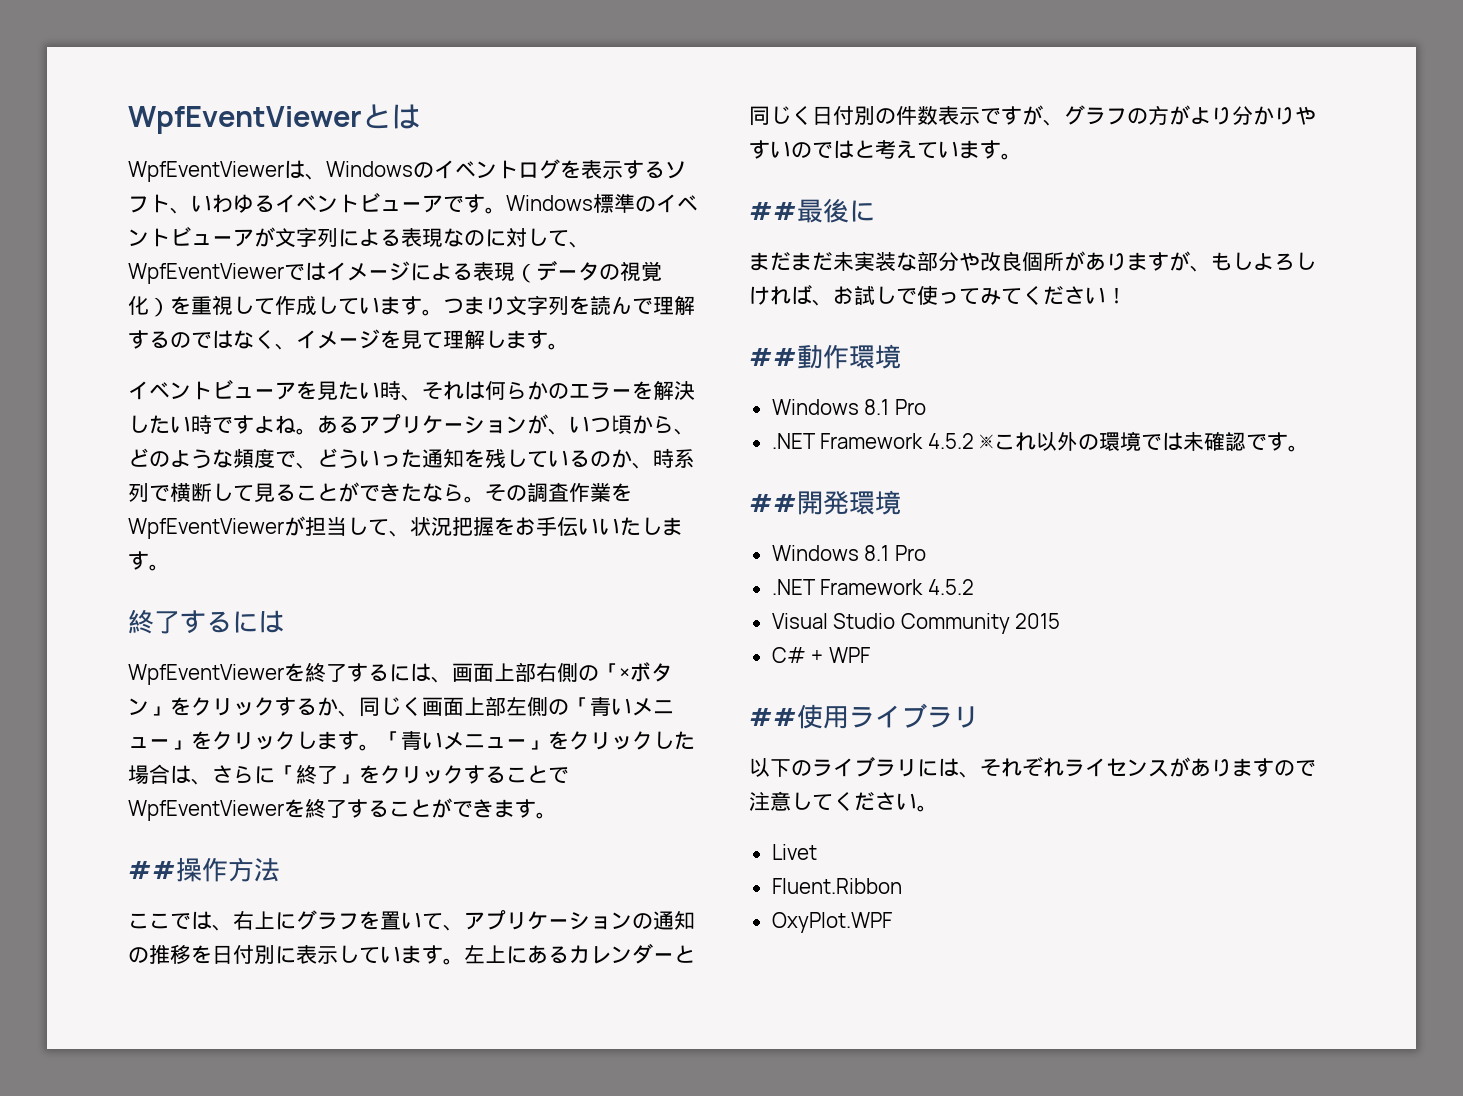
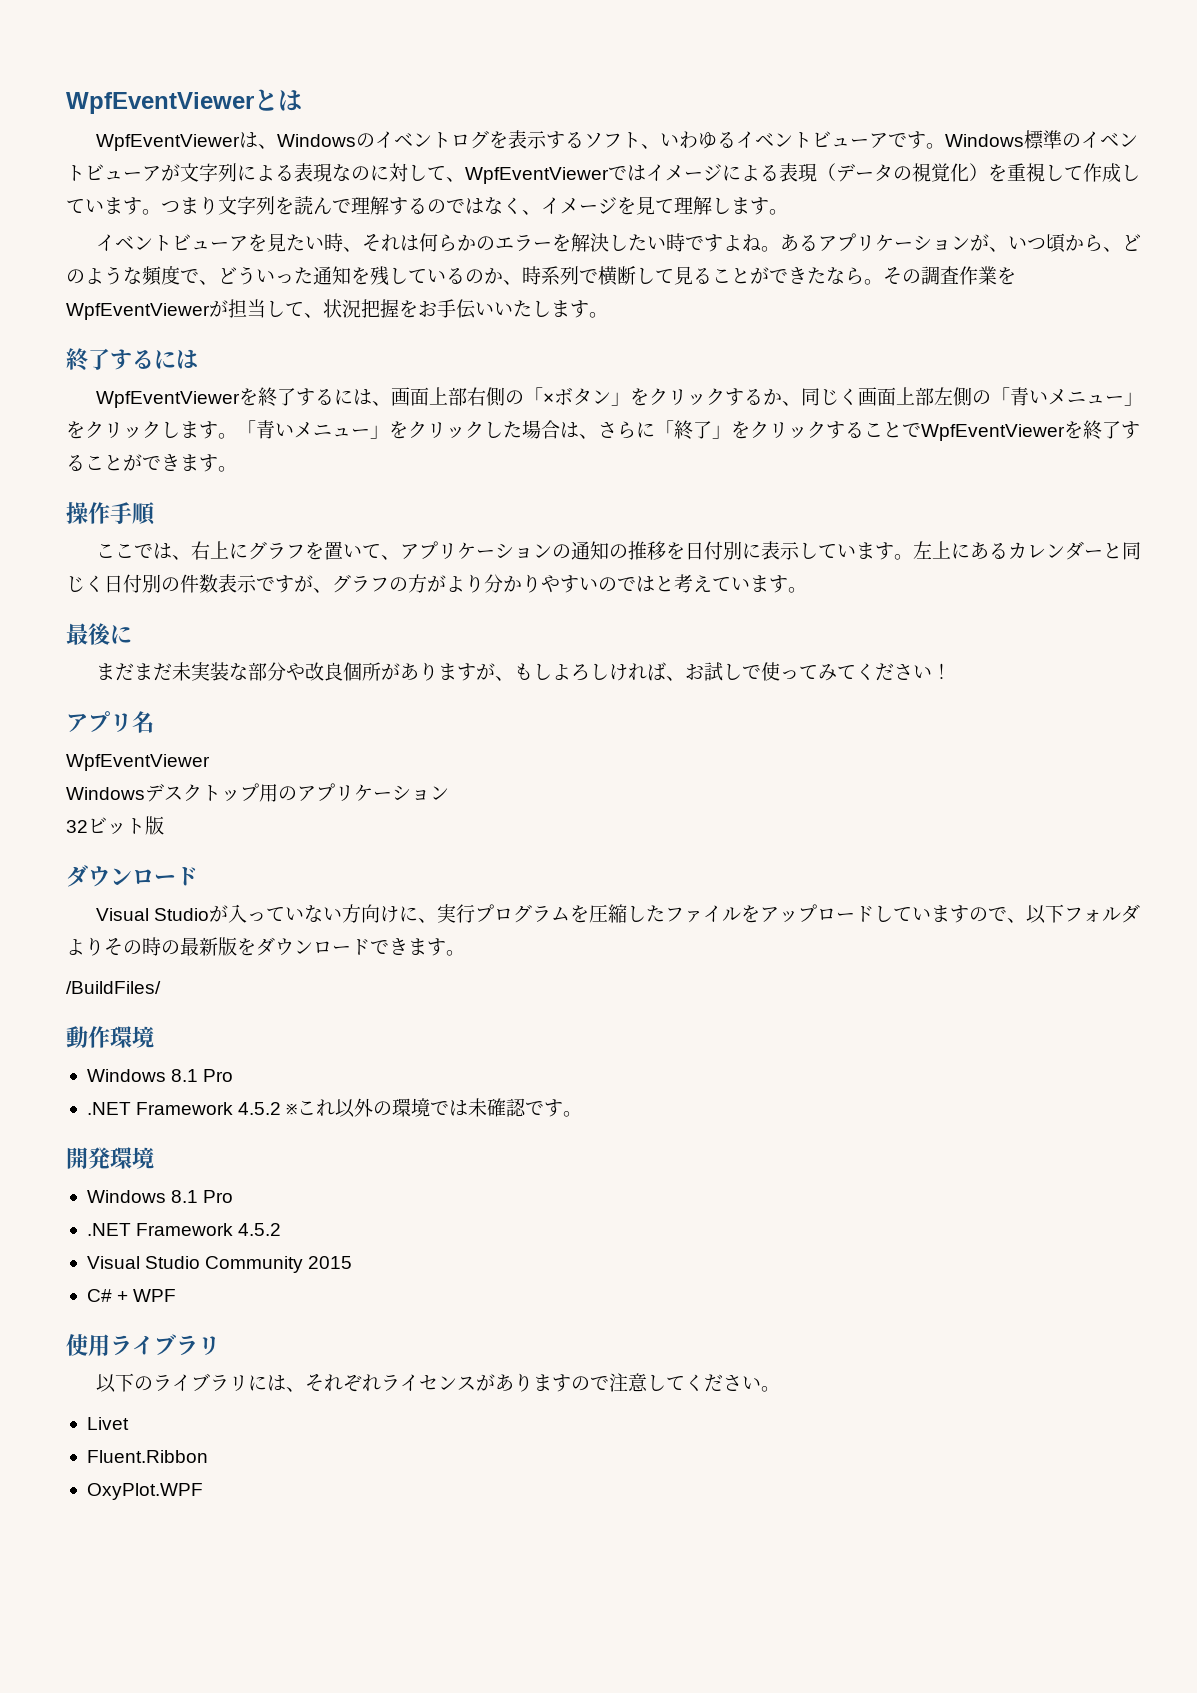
- ##操作方法
+ 操作手順
- ##最後に
+ 最後に
- ##動作環境
+ アプリ名
+ WpfEventViewer
+ Windowsデスクトップ用のアプリケーション
+ 32ビット版
+ ダウンロード
+ Visual Studioが入っていない方向けに、実行プログラムを圧縮したファイルをアップロードしていますので、以下フォルダよりその時の最新版をダウンロードできます。
+ /BuildFiles/
+ 動作環境
- ##開発環境
+ 開発環境
- ##使用ライブラリ
+ 使用ライブラリ

